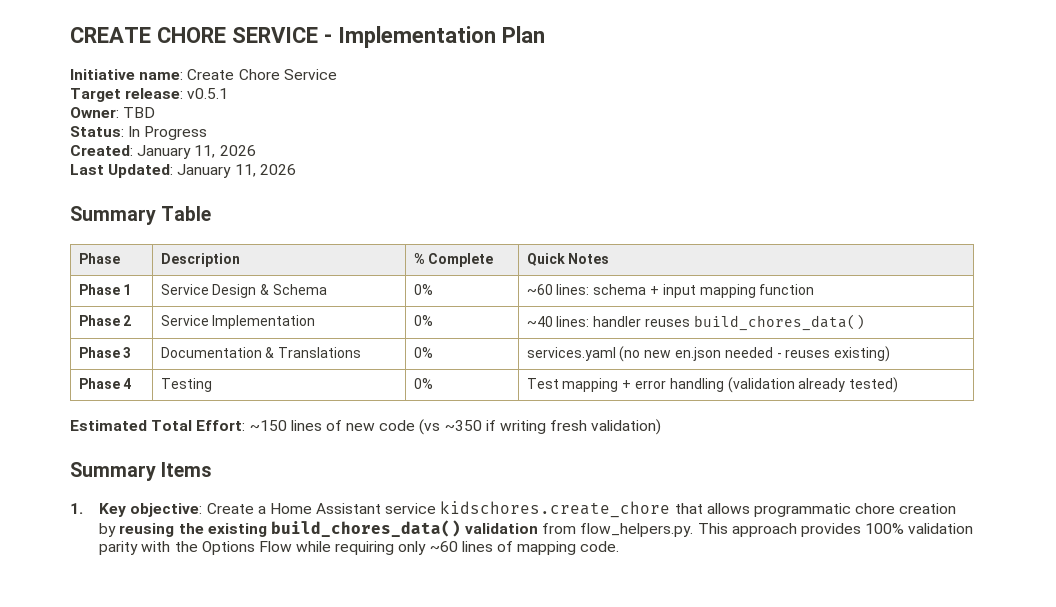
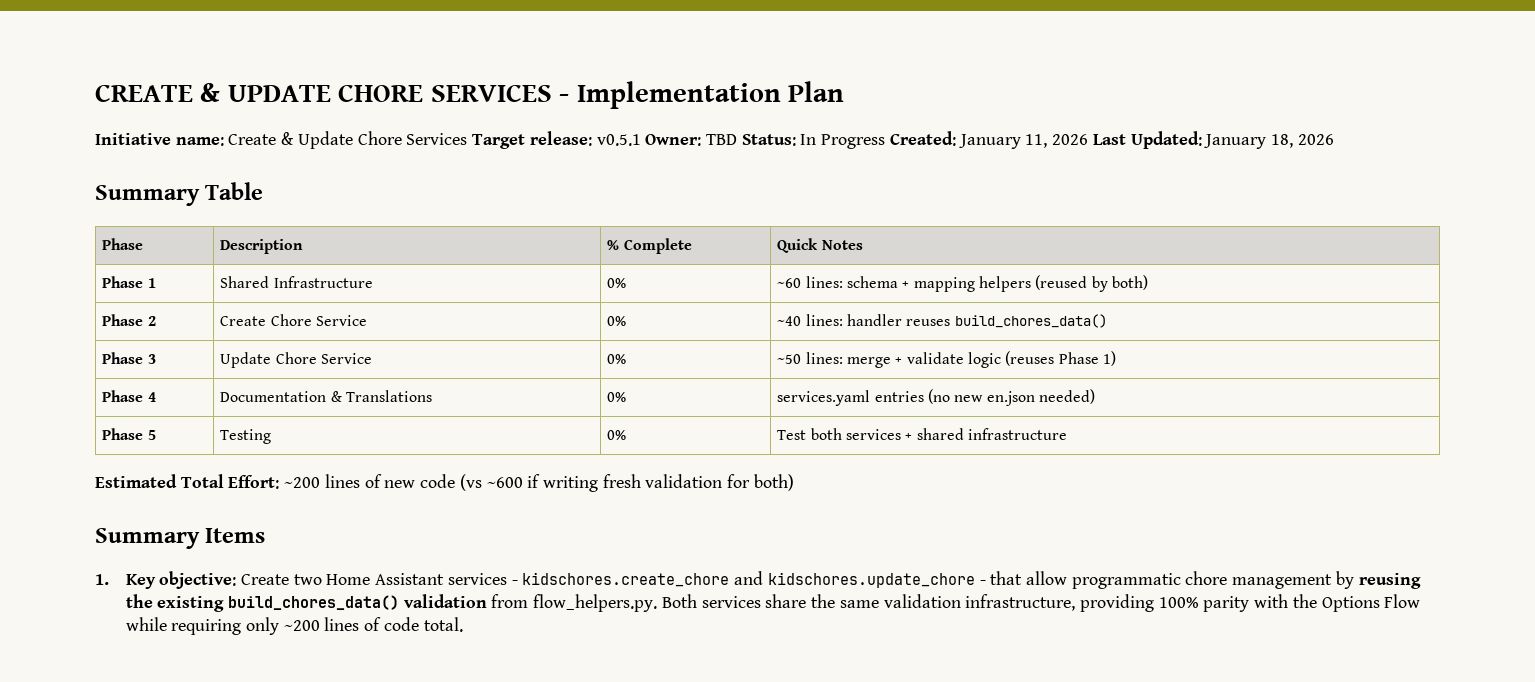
- CREATE CHORE SERVICE - Implementation Plan
+ CREATE & UPDATE CHORE SERVICES - Implementation Plan
- Initiative name: Create Chore Service
- Target release: v0.5.1
- Owner: TBD
- Status: In Progress
- Created: January 11, 2026
- Last Updated: January 11, 2026
+ Initiative name: Create & Update Chore Services Target release: v0.5.1 Owner: TBD Status: In Progress Created: January 11, 2026 Last Updated: January 18, 2026
- Phase 1 | Service Design & Schema | 0% | ~60 lines: schema + input mapping function
+ Phase 1 | Shared Infrastructure | 0% | ~60 lines: schema + mapping helpers (reused by both)
- Phase 2 | Service Implementation | 0% | ~40 lines: handler reuses build_chores_data()
+ Phase 2 | Create Chore Service | 0% | ~40 lines: handler reuses build_chores_data()
- Phase 3 | Documentation & Translations | 0% | services.yaml (no new en.json needed - reuses existing)
- Phase 4 | Testing | 0% | Test mapping + error handling (validation already tested)
+ Phase 3 | Update Chore Service | 0% | ~50 lines: merge + validate logic (reuses Phase 1)
+ Phase 4 | Documentation & Translations | 0% | services.yaml entries (no new en.json needed)
+ Phase 5 | Testing | 0% | Test both services + shared infrastructure
- Estimated Total Effort: ~150 lines of new code (vs ~350 if writing fresh validation)
+ Estimated Total Effort: ~200 lines of new code (vs ~600 if writing fresh validation for both)
- 1. Key objective: Create a Home Assistant service kidschores.create_chore that allows programmatic chore creation by reusing the existing build_chores_data() validation from flow_helpers.py. This approach provides 100% validation parity with the Options Flow while requiring only ~60 lines of mapping code.
+ 1. Key objective: Create two Home Assistant services - kidschores.create_chore and kidschores.update_chore - that allow programmatic chore management by reusing the existing build_chores_data() validation from flow_helpers.py. Both services share the same validation infrastructure, providing 100% parity with the Options Flow while requiring only ~200 lines of code total.

